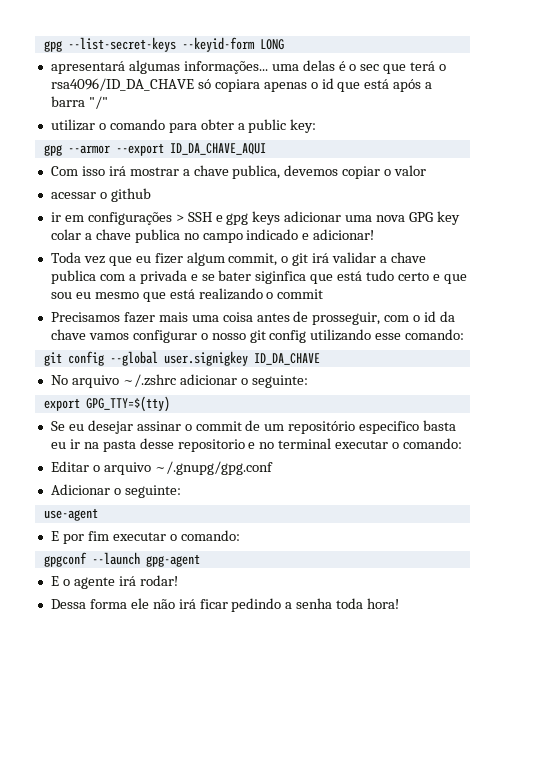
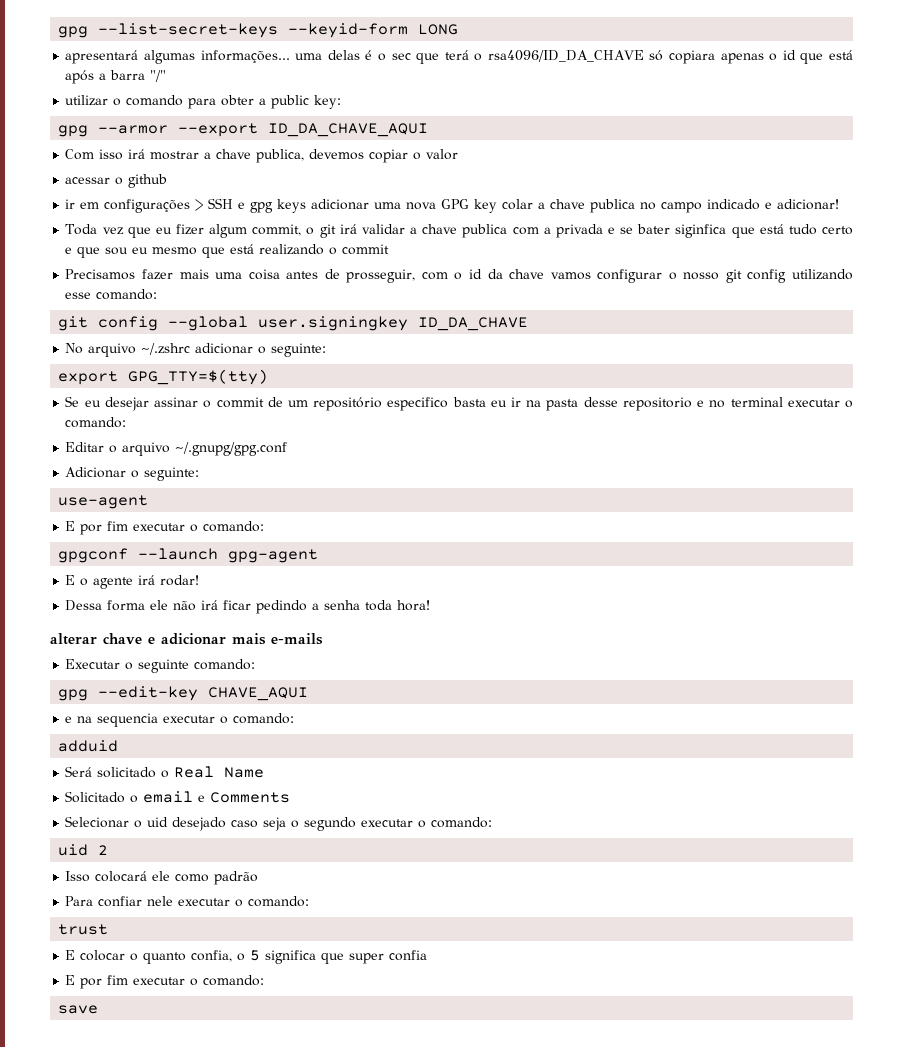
- git config --global user.signigkey ID_DA_CHAVE
+ git config --global user.signingkey ID_DA_CHAVE
+ alterar chave e adicionar mais e-mails
+ Executar o seguinte comando:
+ gpg --edit-key CHAVE_AQUI
+ e na sequencia executar o comando:
+ adduid
+ Será solicitado o Real Name
+ Solicitado o email e Comments
+ Selecionar o uid desejado caso seja o segundo executar o comando:
+ uid 2
+ Isso colocará ele como padrão
+ Para confiar nele executar o comando:
+ trust
+ E colocar o quanto confia, o 5 significa que super confia
+ E por fim executar o comando:
+ save

